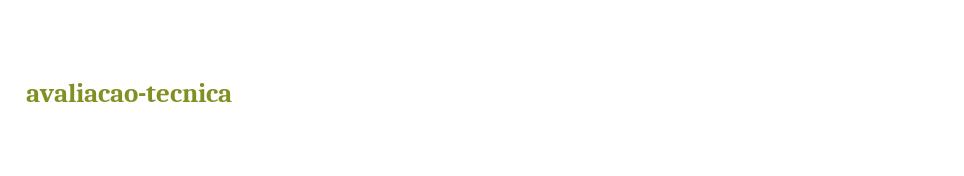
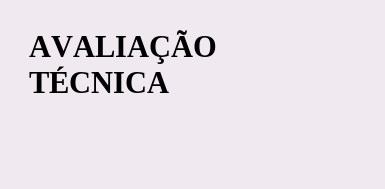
- avaliacao-tecnica
+ AVALIAÇÃO TÉCNICA

